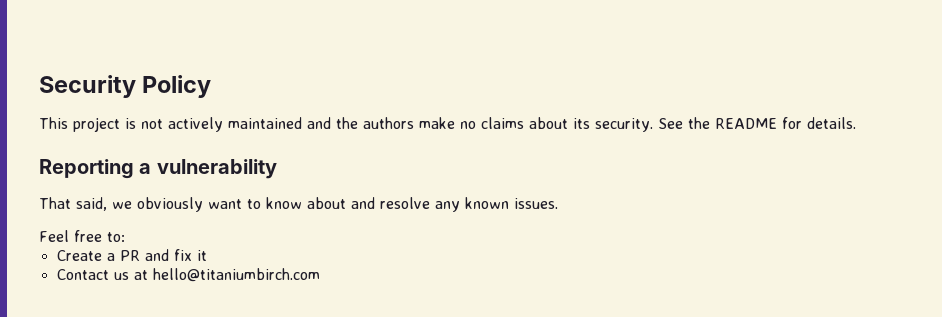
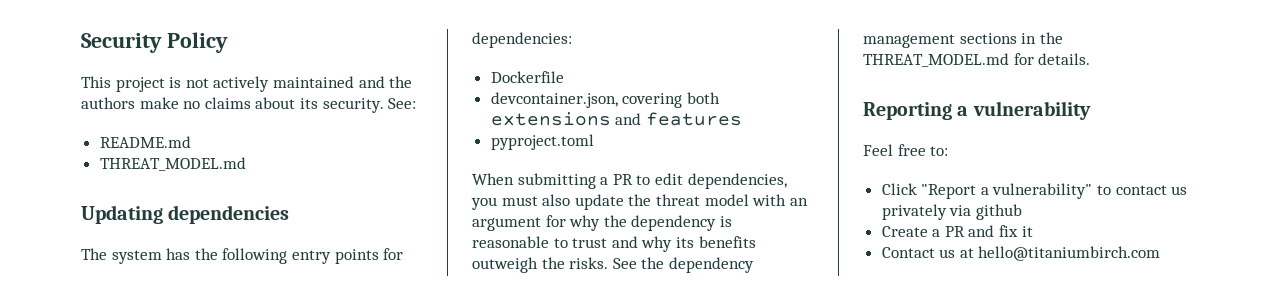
- See the README for details.
+ See:
+ README.md
+ THREAT_MODEL.md
+ Updating dependencies
+ The system has the following entry points for dependencies:
+ Dockerfile
+ devcontainer.json, covering both extensions and features
+ pyproject.toml
+ When submitting a PR to edit dependencies, you must also update the threat model with an argument for why the dependency is reasonable to trust and why its benefits outweigh the risks. See the dependency management sections in the THREAT_MODEL.md for details.
- That said, we obviously want to know about and resolve any known issues.
  Feel free to:
+ Click "Report a vulnerability" to contact us privately via github

